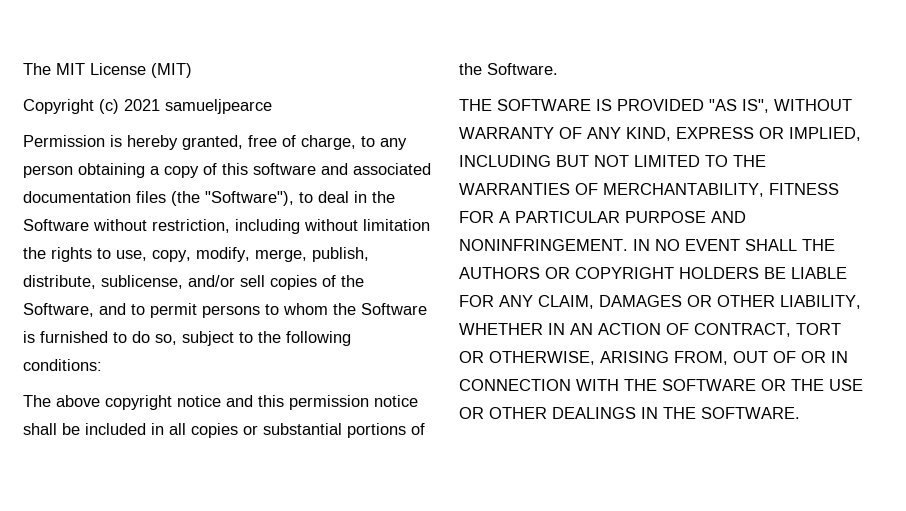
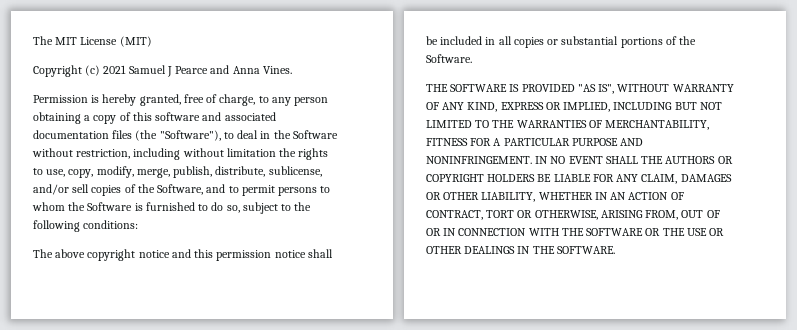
- Copyright (c) 2021 samueljpearce
+ Copyright (c) 2021 Samuel J Pearce and Anna Vines.

